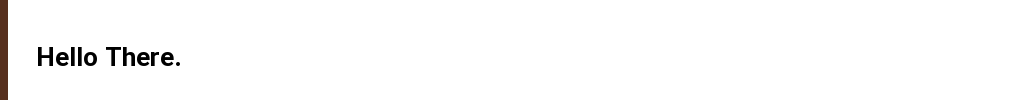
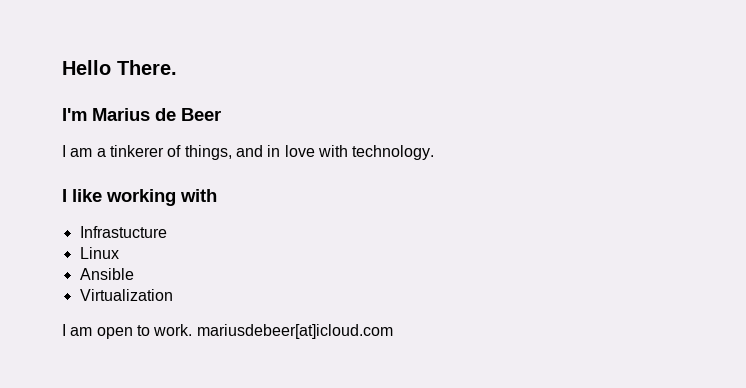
+ I'm Marius de Beer
+ I am a tinkerer of things, and in love with technology.
+ I like working with
+ Infrastucture
+ Linux
+ Ansible
+ Virtualization
+ I am open to work. mariusdebeer[at]icloud.com

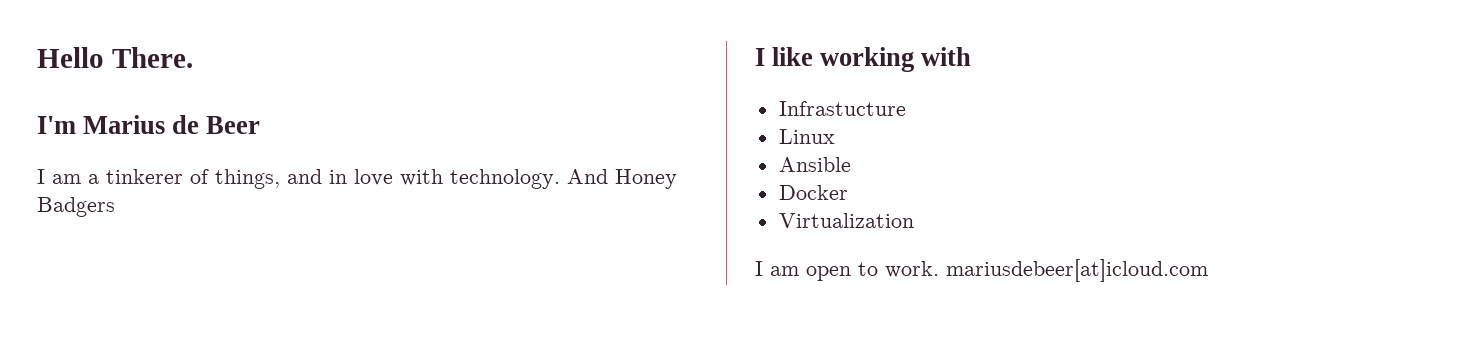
+ And Honey Badgers
+ Docker

